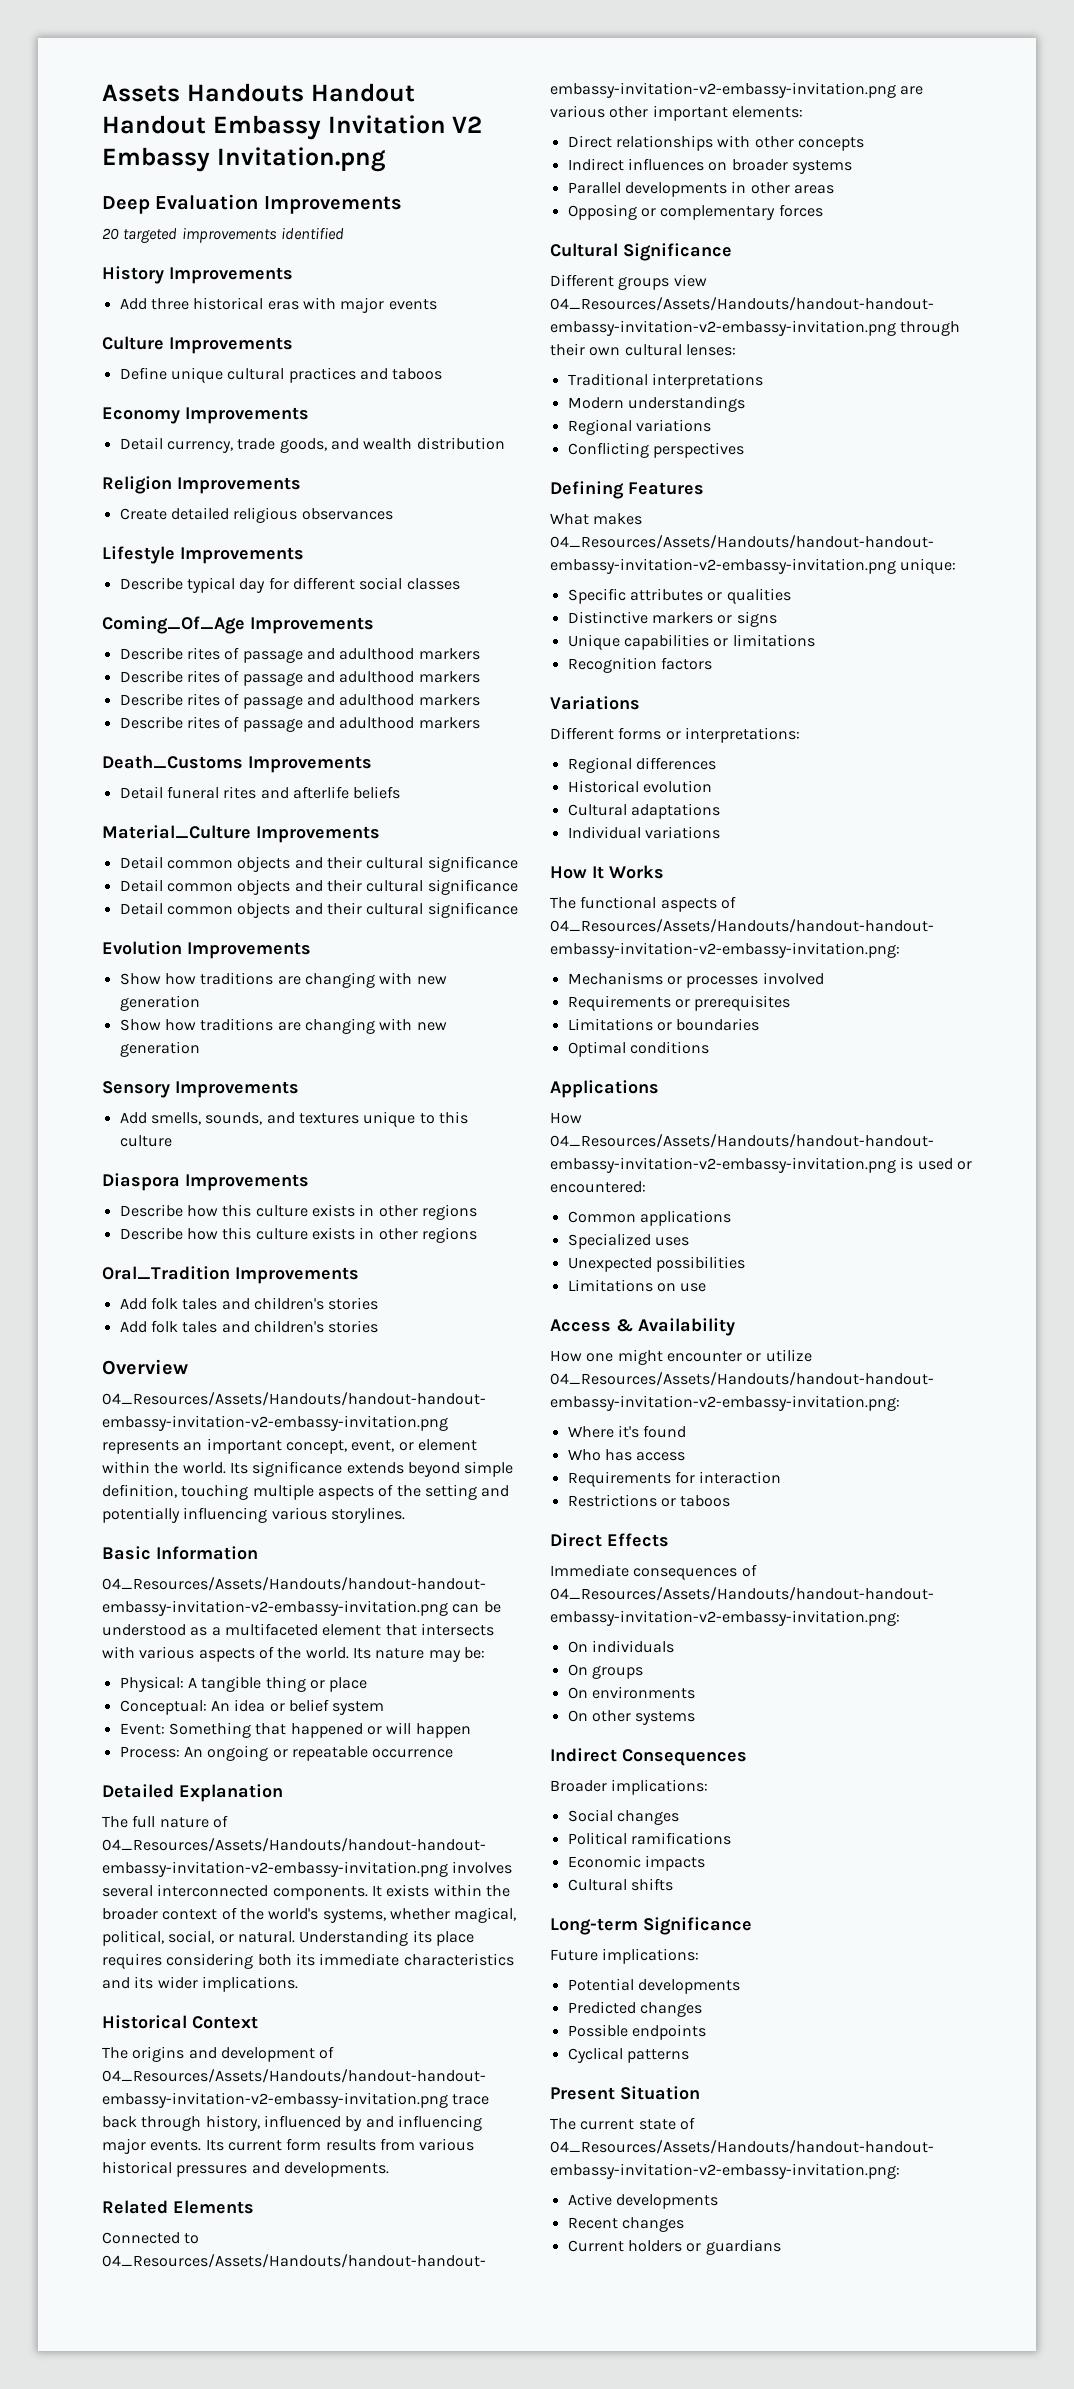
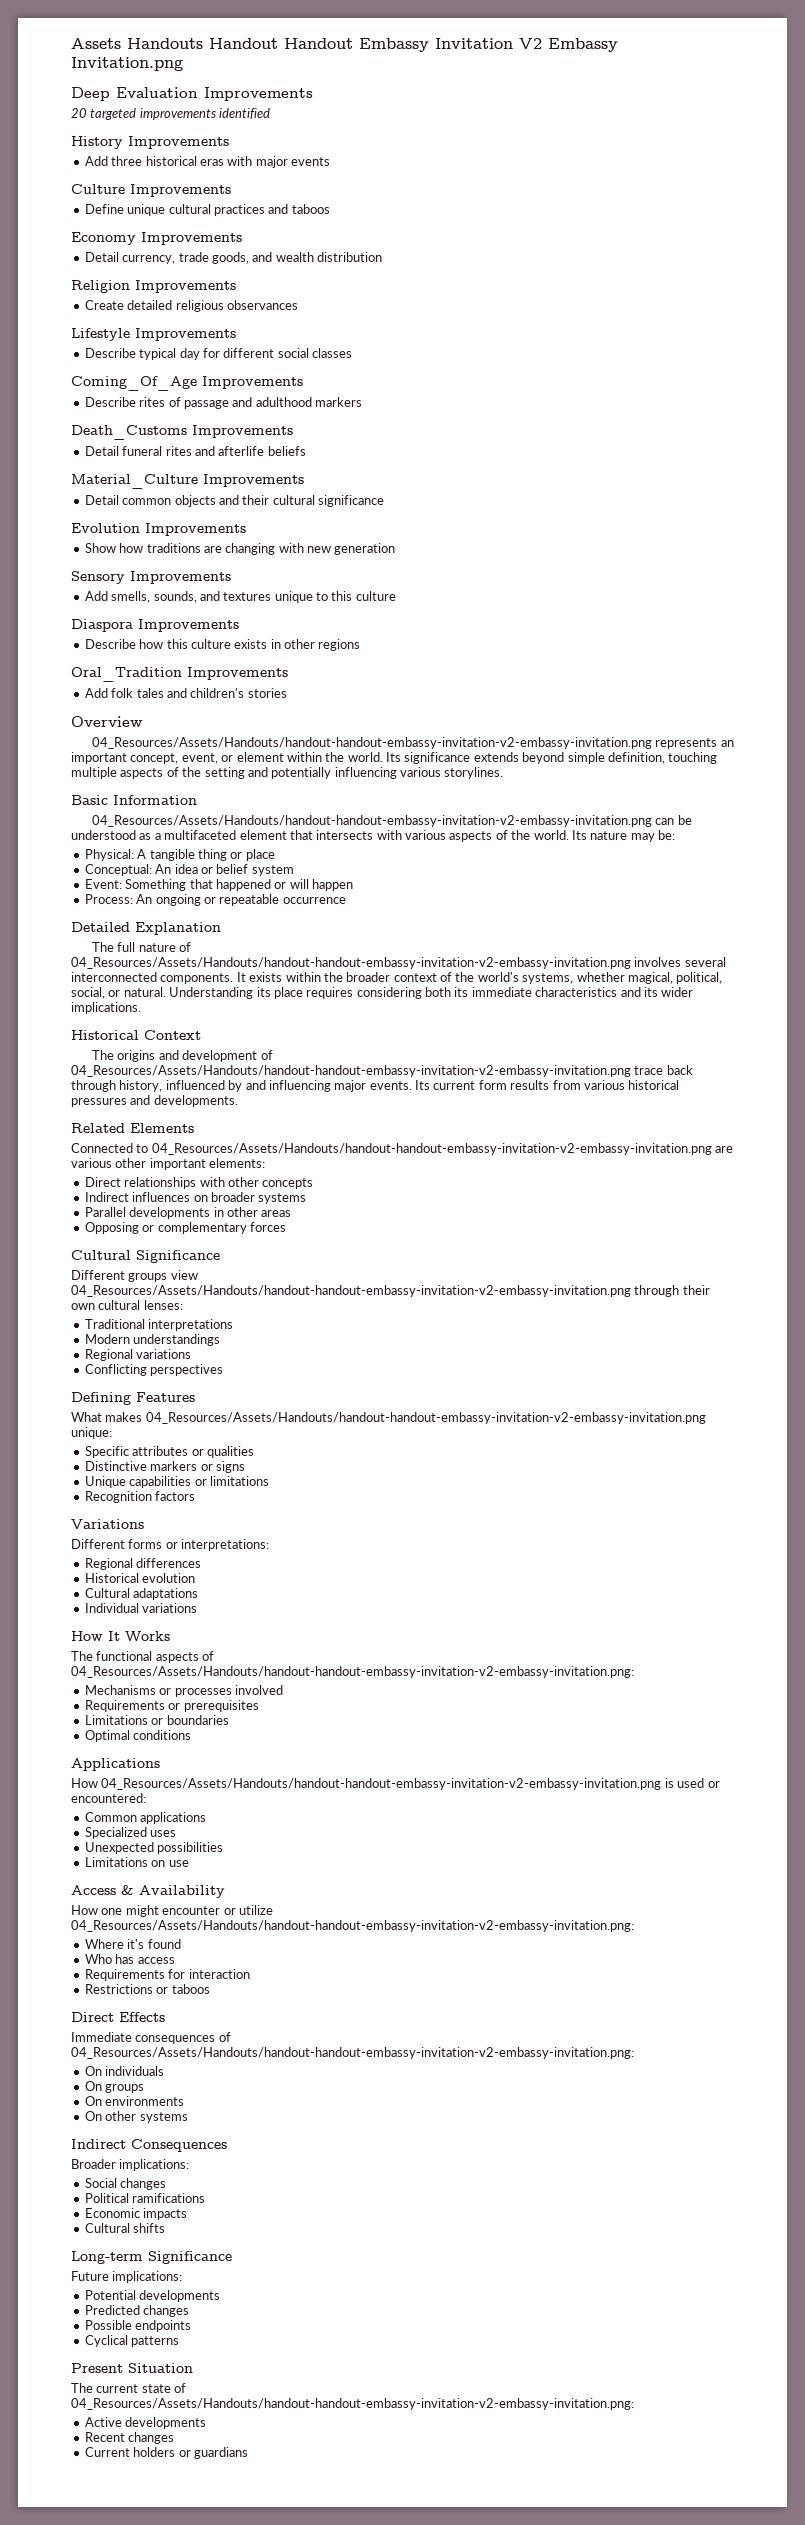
  Coming_Of_Age Improvements
- Describe rites of passage and adulthood markers
- Describe rites of passage and adulthood markers
- Describe rites of passage and adulthood markers
  Material_Culture Improvements
- Detail common objects and their cultural significance
- Detail common objects and their cultural significance
  Evolution Improvements
- Show how traditions are changing with new generation
  Diaspora Improvements
- Describe how this culture exists in other regions
  Oral_Tradition Improvements
- Add folk tales and children's stories

